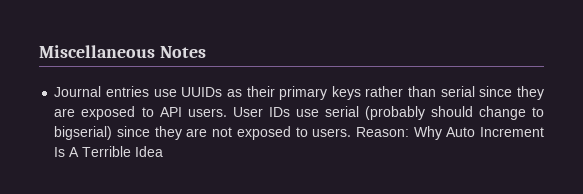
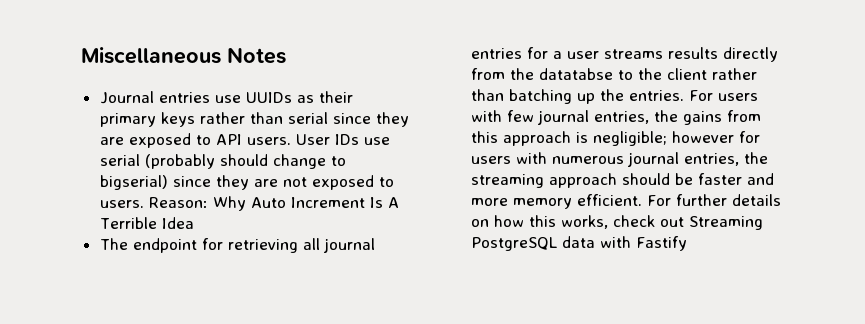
+ The endpoint for retrieving all journal entries for a user streams results directly from the datatabse to the client rather than batching up the entries. For users with few journal entries, the gains from this approach is negligible; however for users with numerous journal entries, the streaming approach should be faster and more memory efficient. For further details on how this works, check out Streaming PostgreSQL data with Fastify

